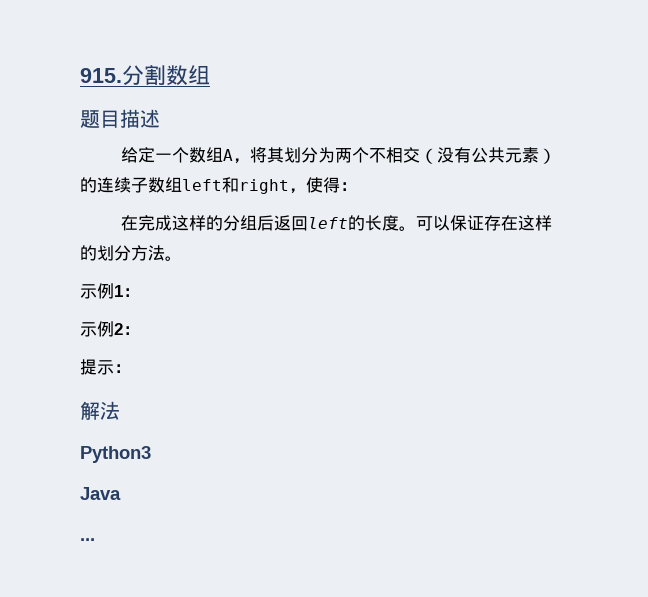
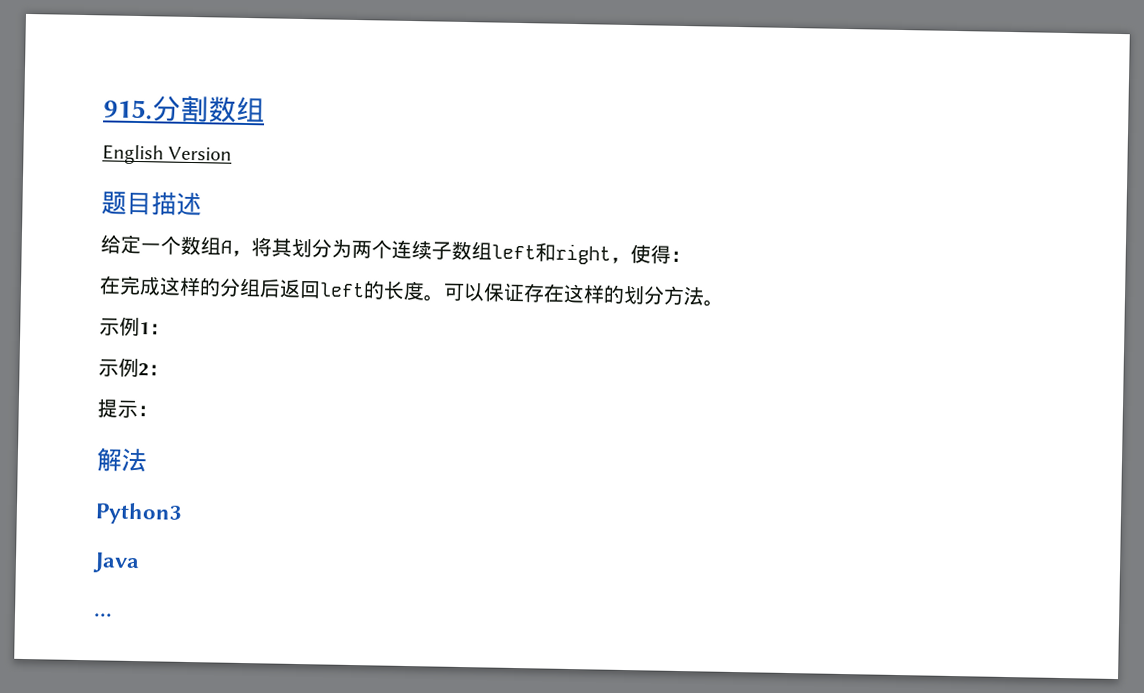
+ English Version
- 给定一个数组A，将其划分为两个不相交（没有公共元素）的连续子数组left和right，使得：
+ 给定一个数组A，将其划分为两个连续子数组left和right，使得：

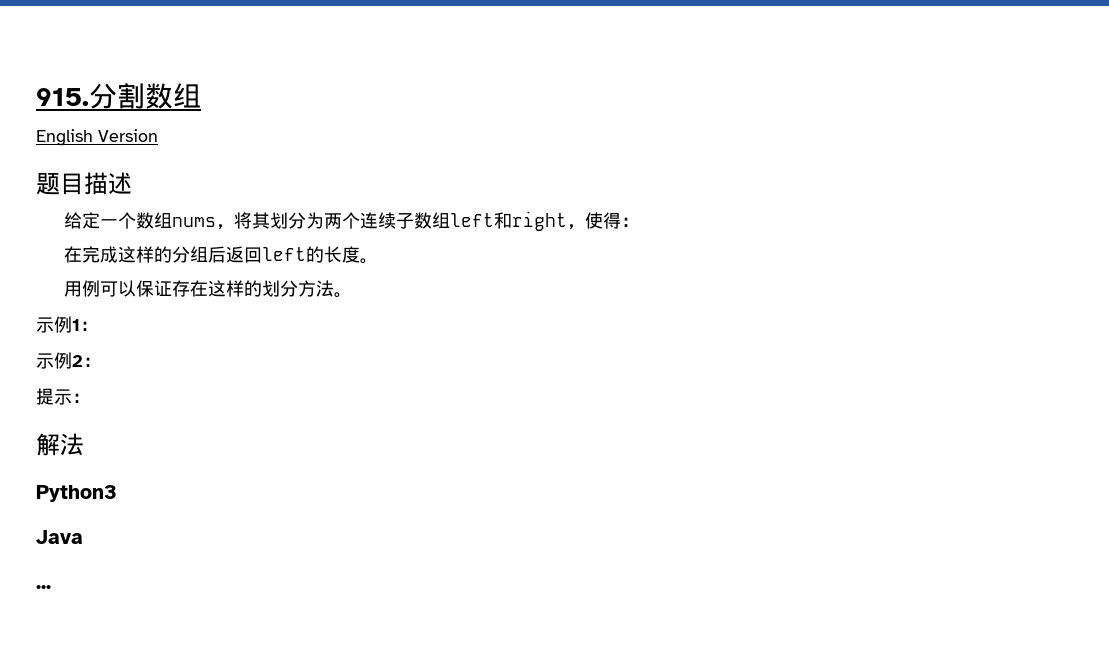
- 给定一个数组A，将其划分为两个连续子数组left和right，使得：
+ 给定一个数组nums，将其划分为两个连续子数组left和right，使得：
- 在完成这样的分组后返回left的长度。可以保证存在这样的划分方法。
+ 在完成这样的分组后返回left的长度。
+ 用例可以保证存在这样的划分方法。

